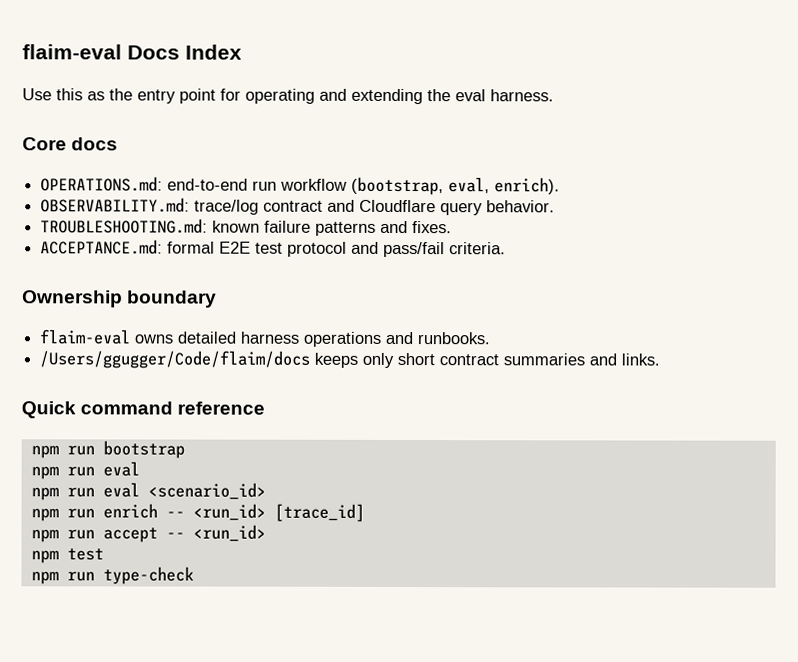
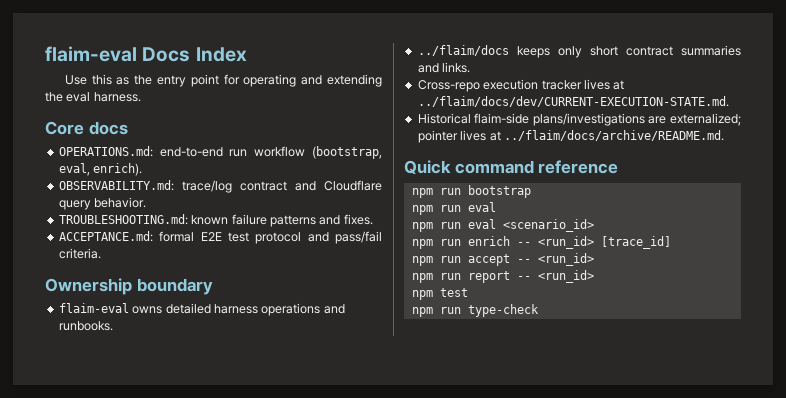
- /Users/ggugger/Code/flaim/docs keeps only short contract summaries and links.
+ ../flaim/docs keeps only short contract summaries and links.
+ Cross-repo execution tracker lives at ../flaim/docs/dev/CURRENT-EXECUTION-STATE.md.
+ Historical flaim-side plans/investigations are externalized; pointer lives at ../flaim/docs/archive/README.md.
+ npm run report -- <run_id>

